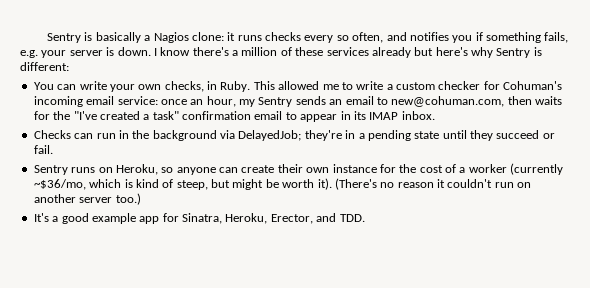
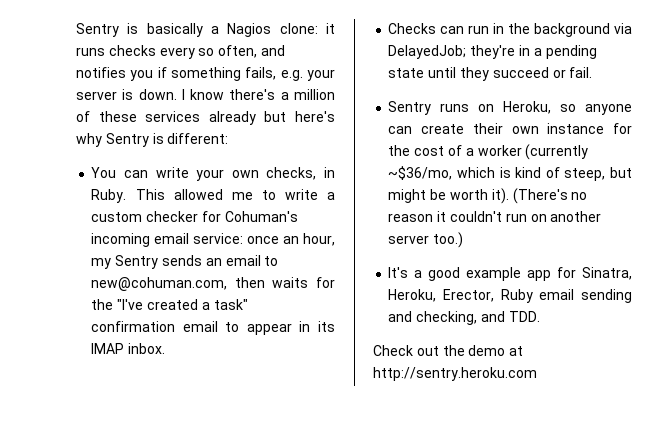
- It's a good example app for Sinatra, Heroku, Erector, and TDD.
+ It's a good example app for Sinatra, Heroku, Erector, Ruby email sending and checking, and TDD.
+ Check out the demo at http://sentry.heroku.com

